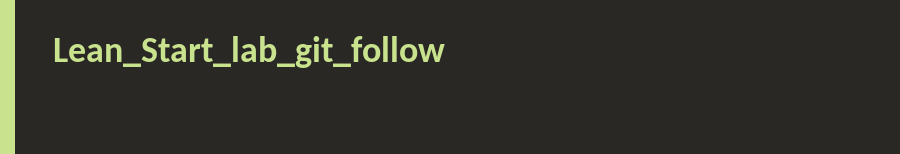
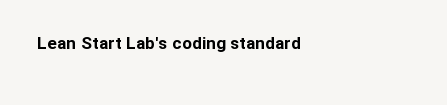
- Lean_Start_lab_git_follow
+ Lean Start Lab's coding standard

